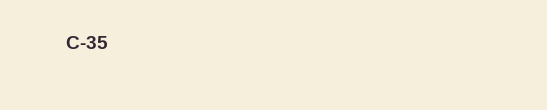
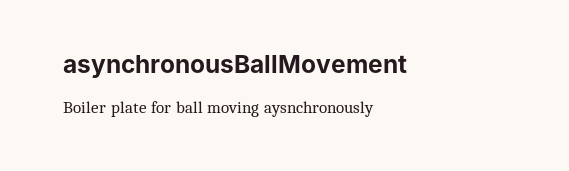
- C-35
+ asynchronousBallMovement
+ Boiler plate for ball moving aysnchronously

